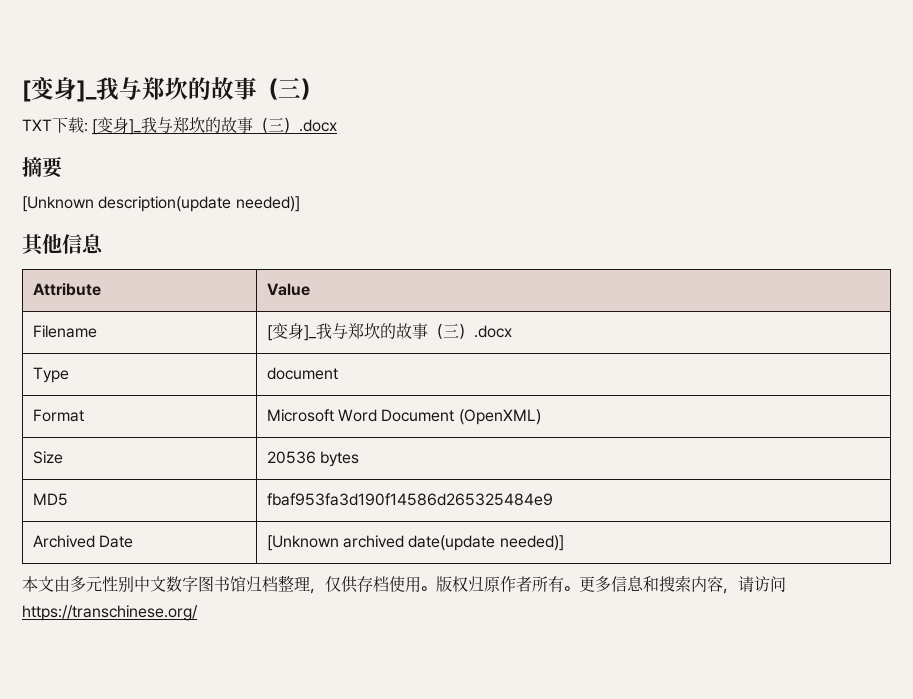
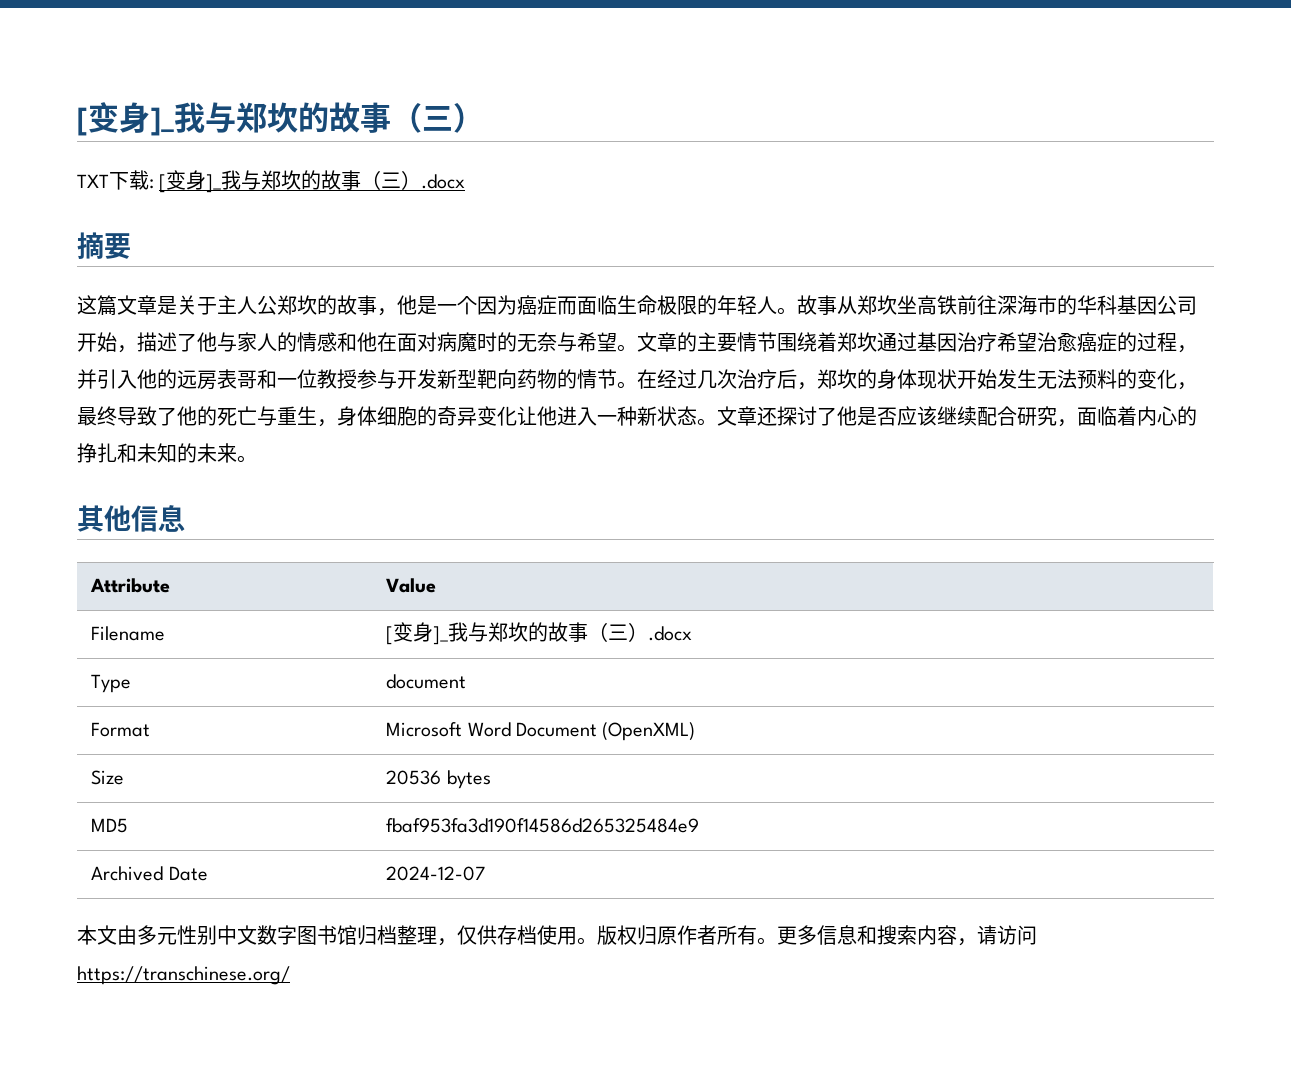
- [Unknown description(update needed)]
+ 这篇文章是关于主人公郑坎的故事，他是一个因为癌症而面临生命极限的年轻人。故事从郑坎坐高铁前往深海市的华科基因公司开始，描述了他与家人的情感和他在面对病魔时的无奈与希望。文章的主要情节围绕着郑坎通过基因治疗希望治愈癌症的过程，并引入他的远房表哥和一位教授参与开发新型靶向药物的情节。在经过几次治疗后，郑坎的身体现状开始发生无法预料的变化，最终导致了他的死亡与重生，身体细胞的奇异变化让他进入一种新状态。文章还探讨了他是否应该继续配合研究，面临着内心的挣扎和未知的未来。
- Archived Date | [Unknown archived date(update needed)]
+ Archived Date | 2024-12-07

